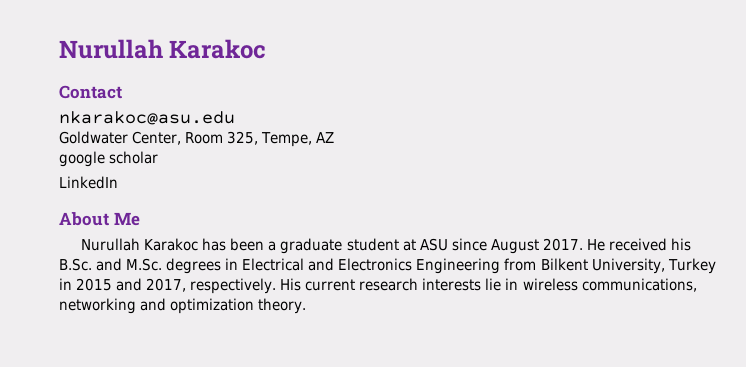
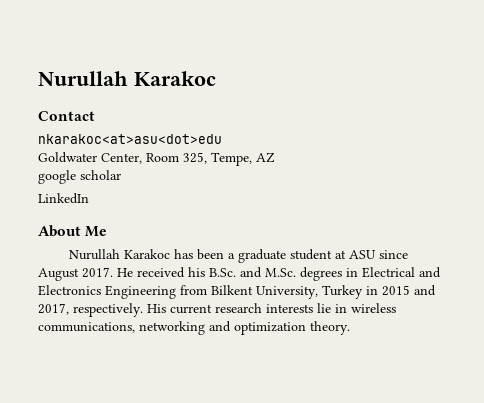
- nkarakoc@asu.edu
+ nkarakoc<at>asu<dot>edu

